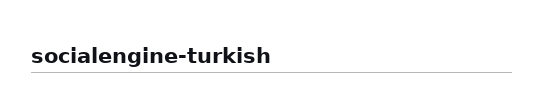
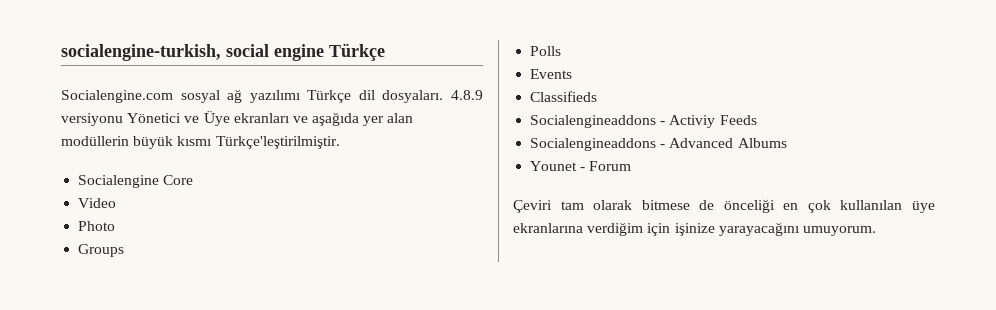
- socialengine-turkish
+ socialengine-turkish, social engine Türkçe
+ Socialengine.com sosyal ağ yazılımı Türkçe dil dosyaları. 4.8.9 versiyonu Yönetici ve Üye ekranları ve aşağıda yer alan modüllerin büyük kısmı Türkçe'leştirilmiştir.
+ Socialengine Core
+ Video
+ Photo
+ Groups
+ Polls
+ Events
+ Classifieds
+ Socialengineaddons - Activiy Feeds
+ Socialengineaddons - Advanced Albums
+ Younet - Forum
+ Çeviri tam olarak bitmese de önceliği en çok kullanılan üye ekranlarına verdiğim için işinize yarayacağını umuyorum.

